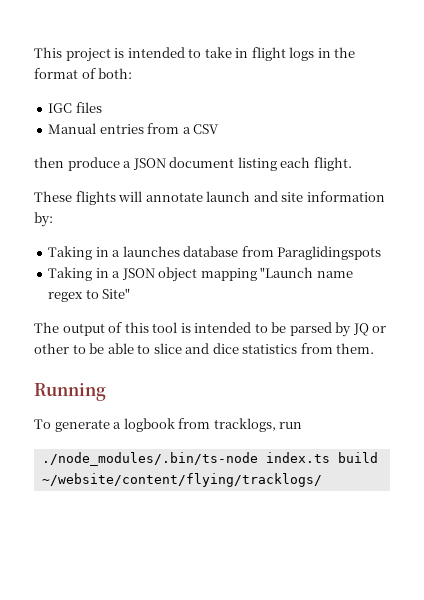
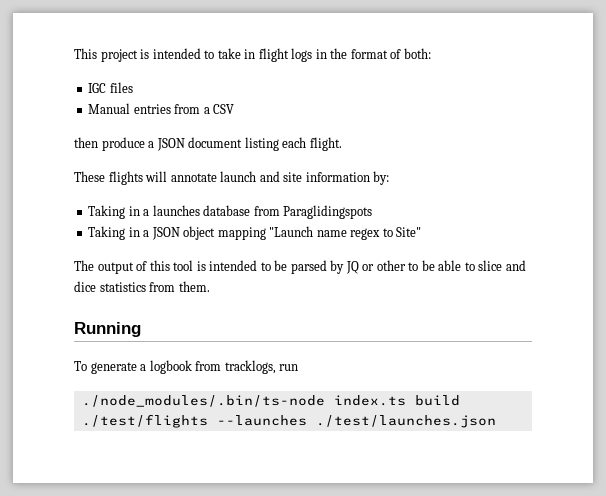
- ./node_modules/.bin/ts-node index.ts build ~/website/content/flying/tracklogs/
+ ./node_modules/.bin/ts-node index.ts build ./test/flights --launches ./test/launches.json

